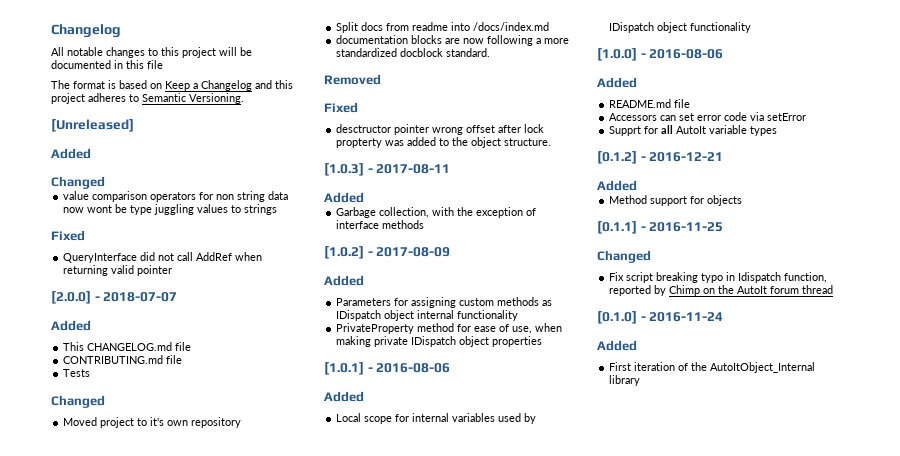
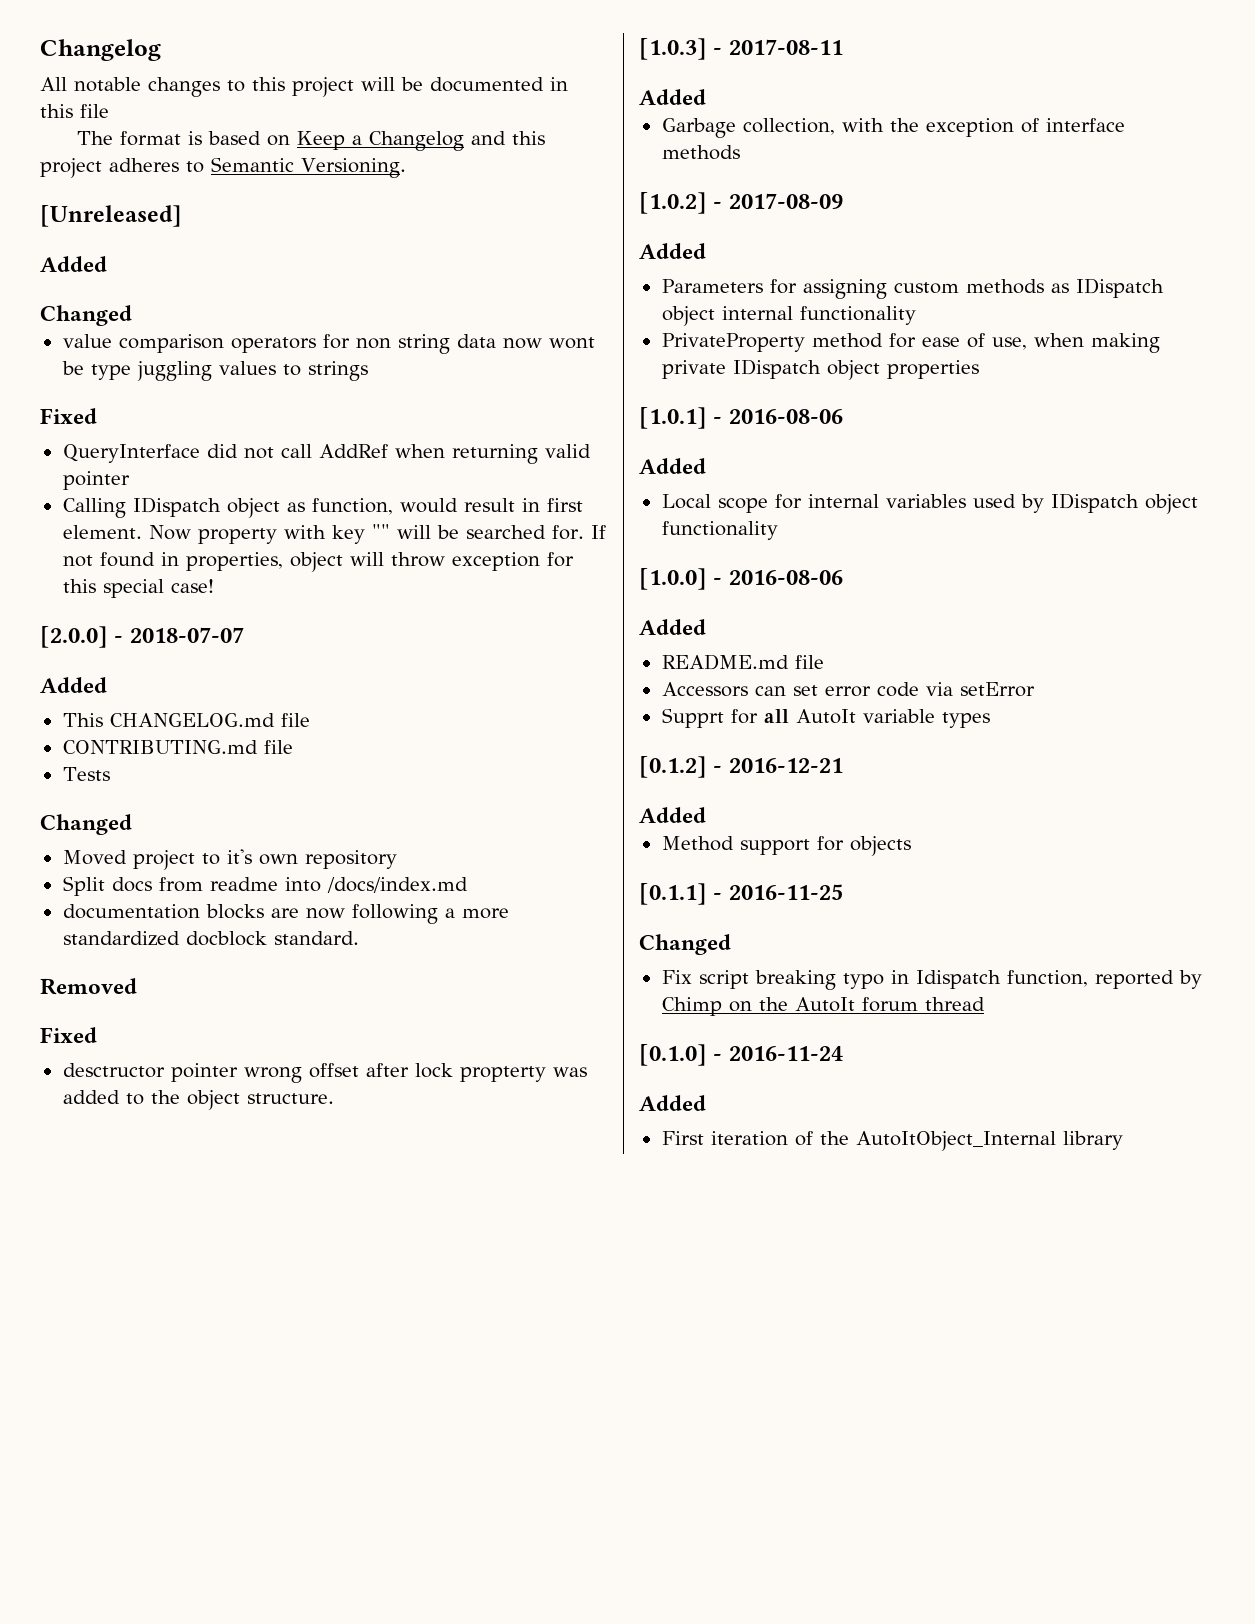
+ Calling IDispatch object as function, would result in first element. Now property with key "" will be searched for. If not found in properties, object will throw exception for this special case!

